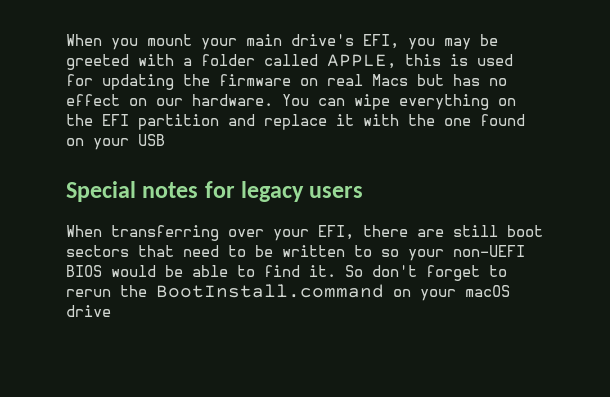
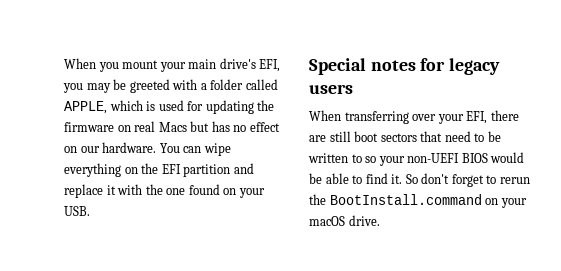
- When you mount your main drive's EFI, you may be greeted with a folder called APPLE, this is used for updating the firmware on real Macs but has no effect on our hardware.
+ When you mount your main drive's EFI, you may be greeted with a folder called APPLE, which is used for updating the firmware on real Macs but has no effect on our hardware.
- You can wipe everything on the EFI partition and replace it with the one found on your USB
+ You can wipe everything on the EFI partition and replace it with the one found on your USB.
- So don't forget to rerun the BootInstall.command on your macOS drive
+ So don't forget to rerun the BootInstall.command on your macOS drive.

